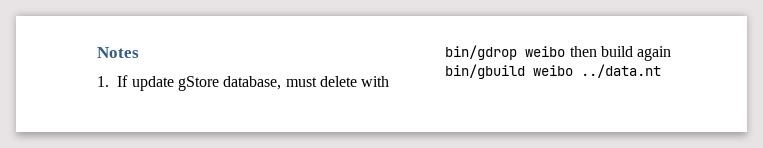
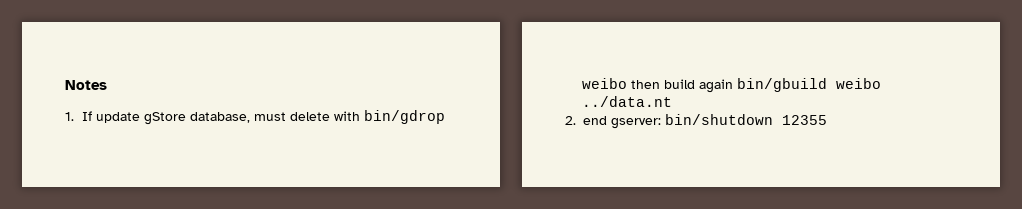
+ 2. end gserver: bin/shutdown 12355

